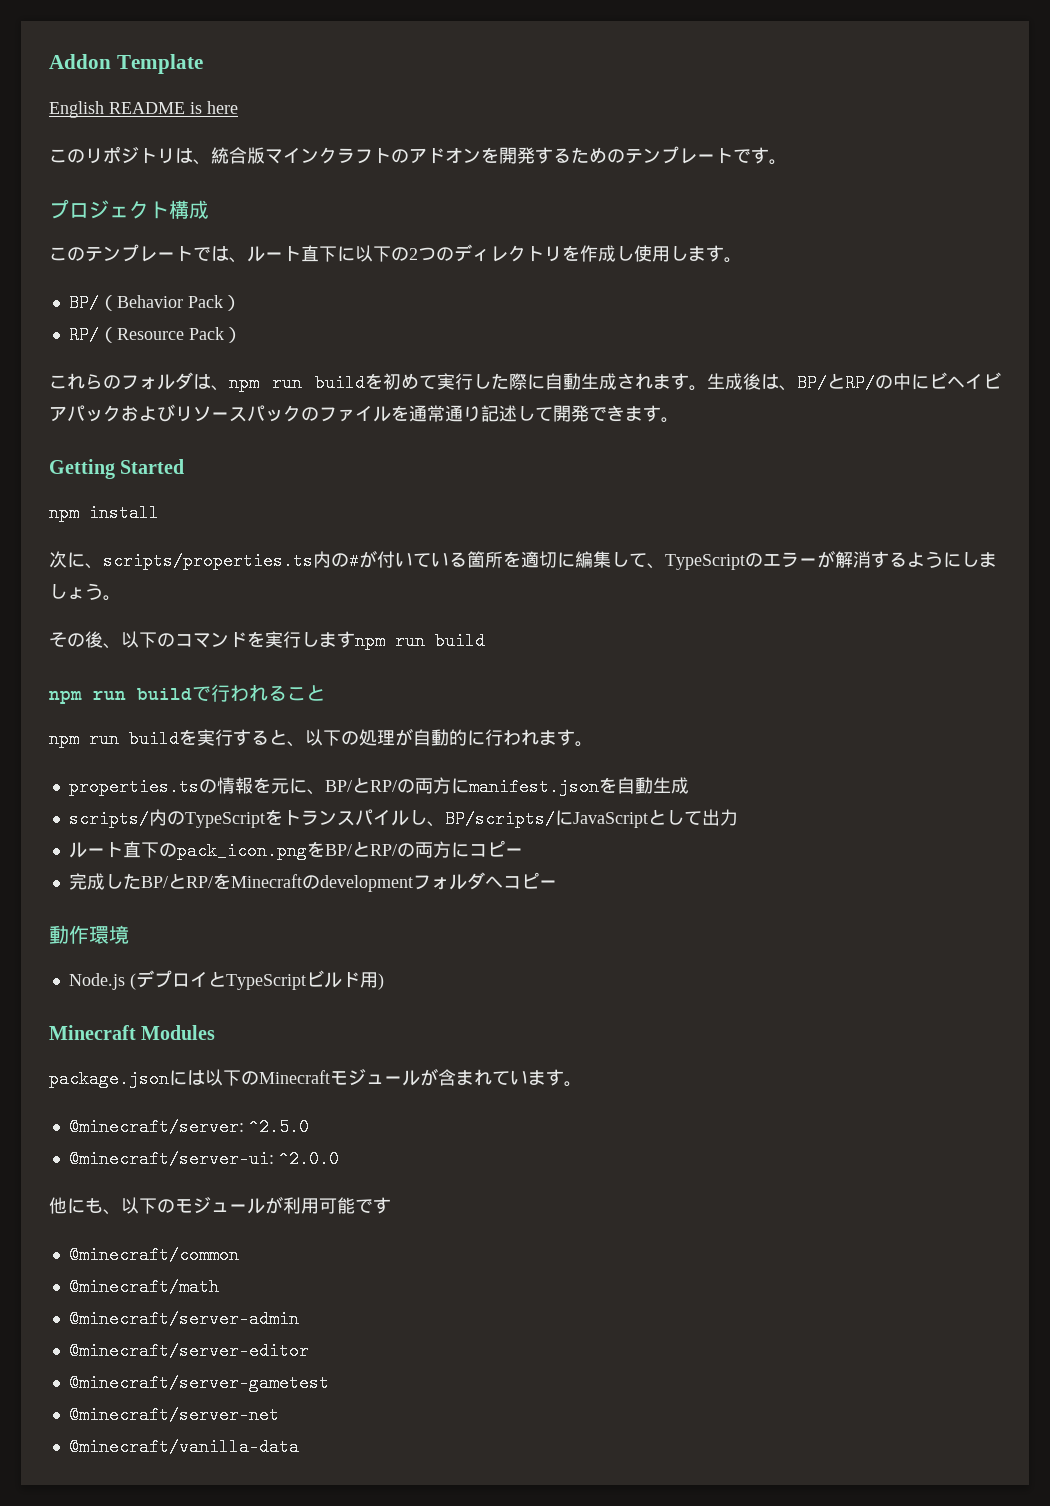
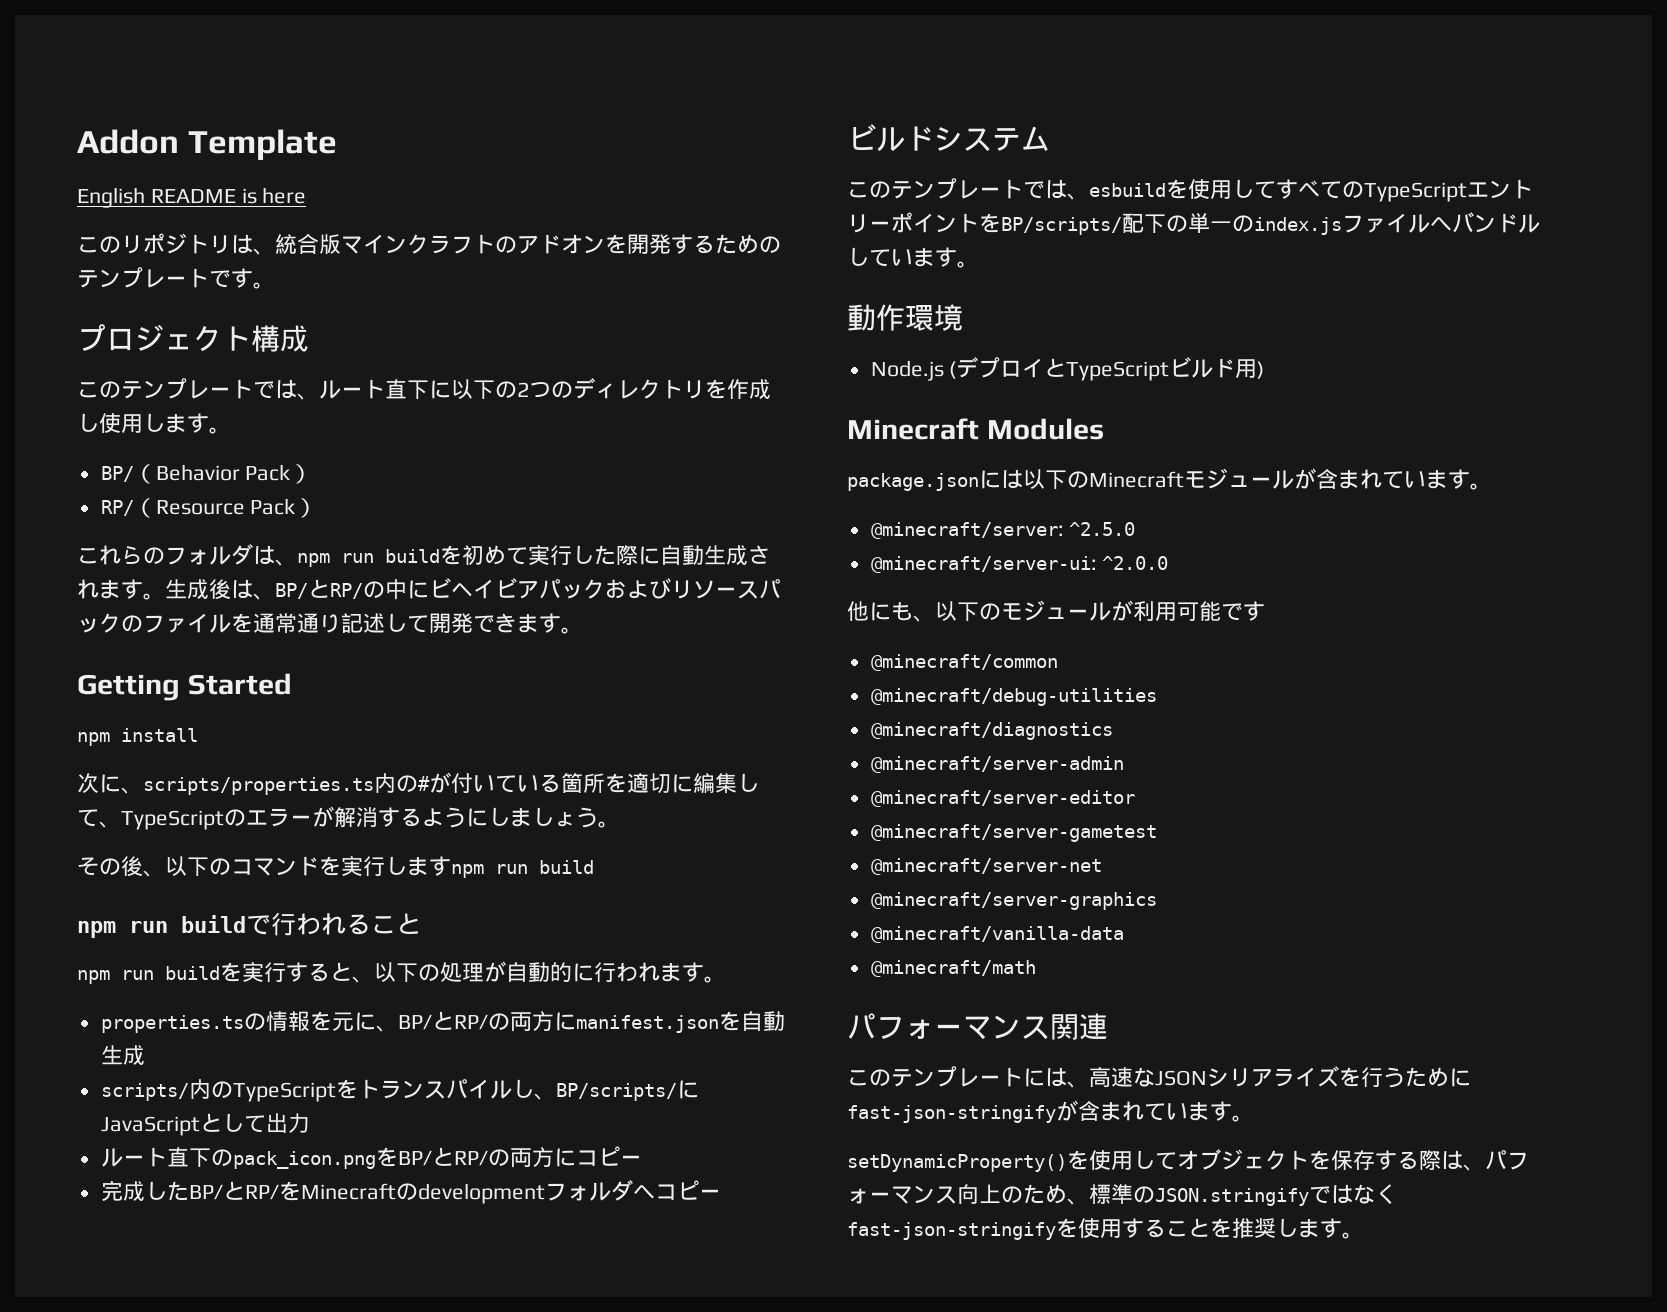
+ ビルドシステム
+ このテンプレートでは、esbuildを使用してすべてのTypeScriptエントリーポイントをBP/scripts/配下の単一のindex.jsファイルへバンドルしています。
- @minecraft/math
+ @minecraft/debug-utilities
+ @minecraft/diagnostics
+ @minecraft/server-graphics
+ @minecraft/math
+ パフォーマンス関連
+ このテンプレートには、高速なJSONシリアライズを行うためにfast-json-stringifyが含まれています。
+ setDynamicProperty()を使用してオブジェクトを保存する際は、パフォーマンス向上のため、標準のJSON.stringifyではなくfast-json-stringifyを使用することを推奨します。

